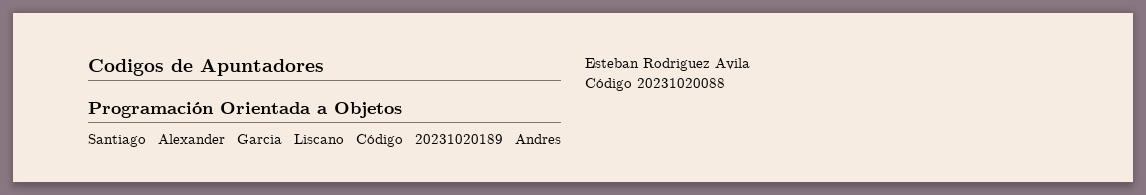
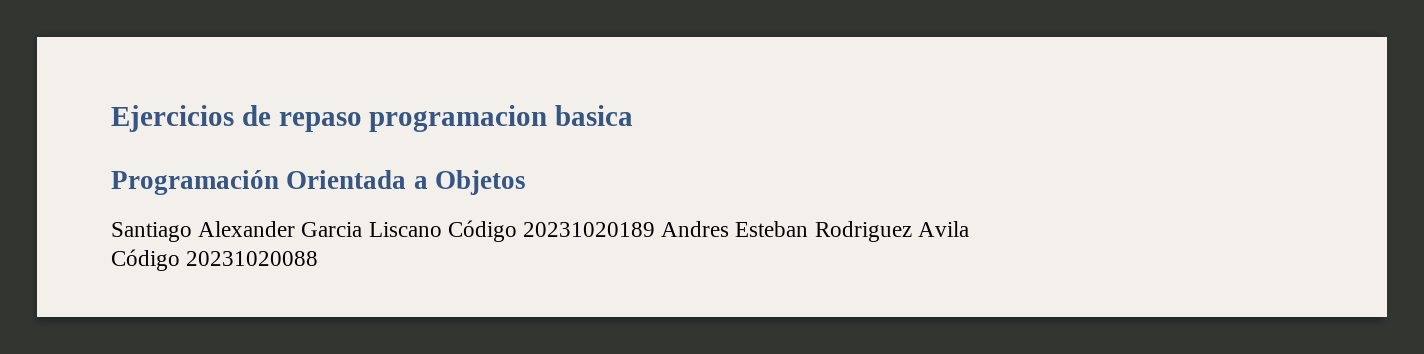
- Codigos de Apuntadores
+ Ejercicios de repaso programacion basica

